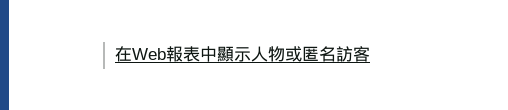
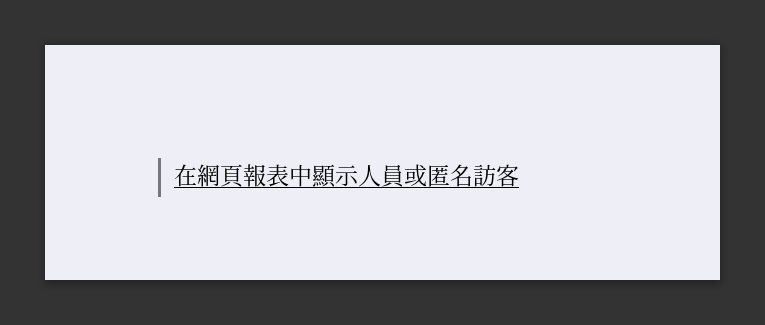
- 在Web報表中顯示人物或匿名訪客
+ 在網頁報表中顯示人員或匿名訪客

